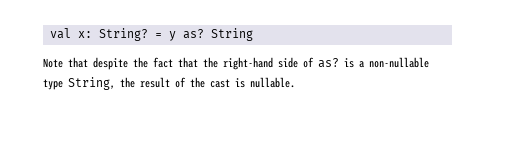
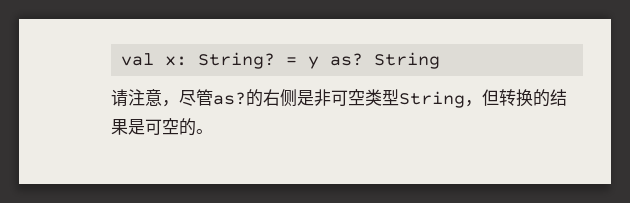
- Note that despite the fact that the right-hand side of as? is a non-nullable type String, the result of the cast is nullable.
+ 请注意，尽管as?的右侧是非可空类型String，但转换的结果是可空的。

